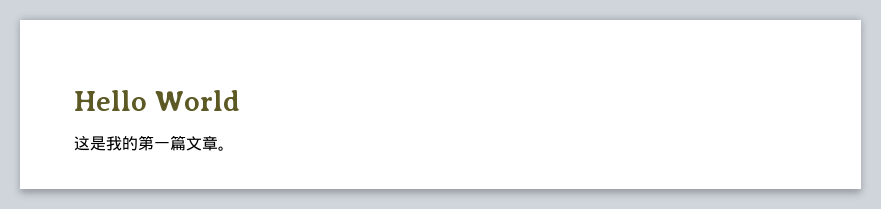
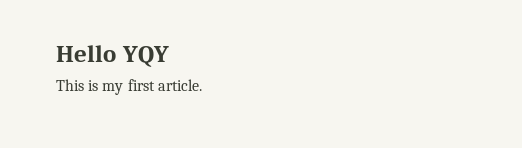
- Hello World
- 这是我的第一篇文章。
+ Hello YQY
+ This is my first article.

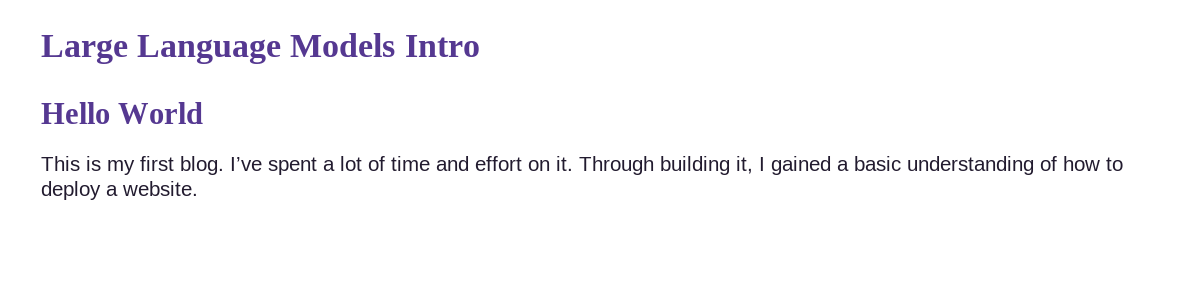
- Hello YQY
- This is my first article.
+ Large Language Models Intro
+ Hello World
+ This is my first blog. I’ve spent a lot of time and effort on it. Through building it, I gained a basic understanding of how to deploy a website.

